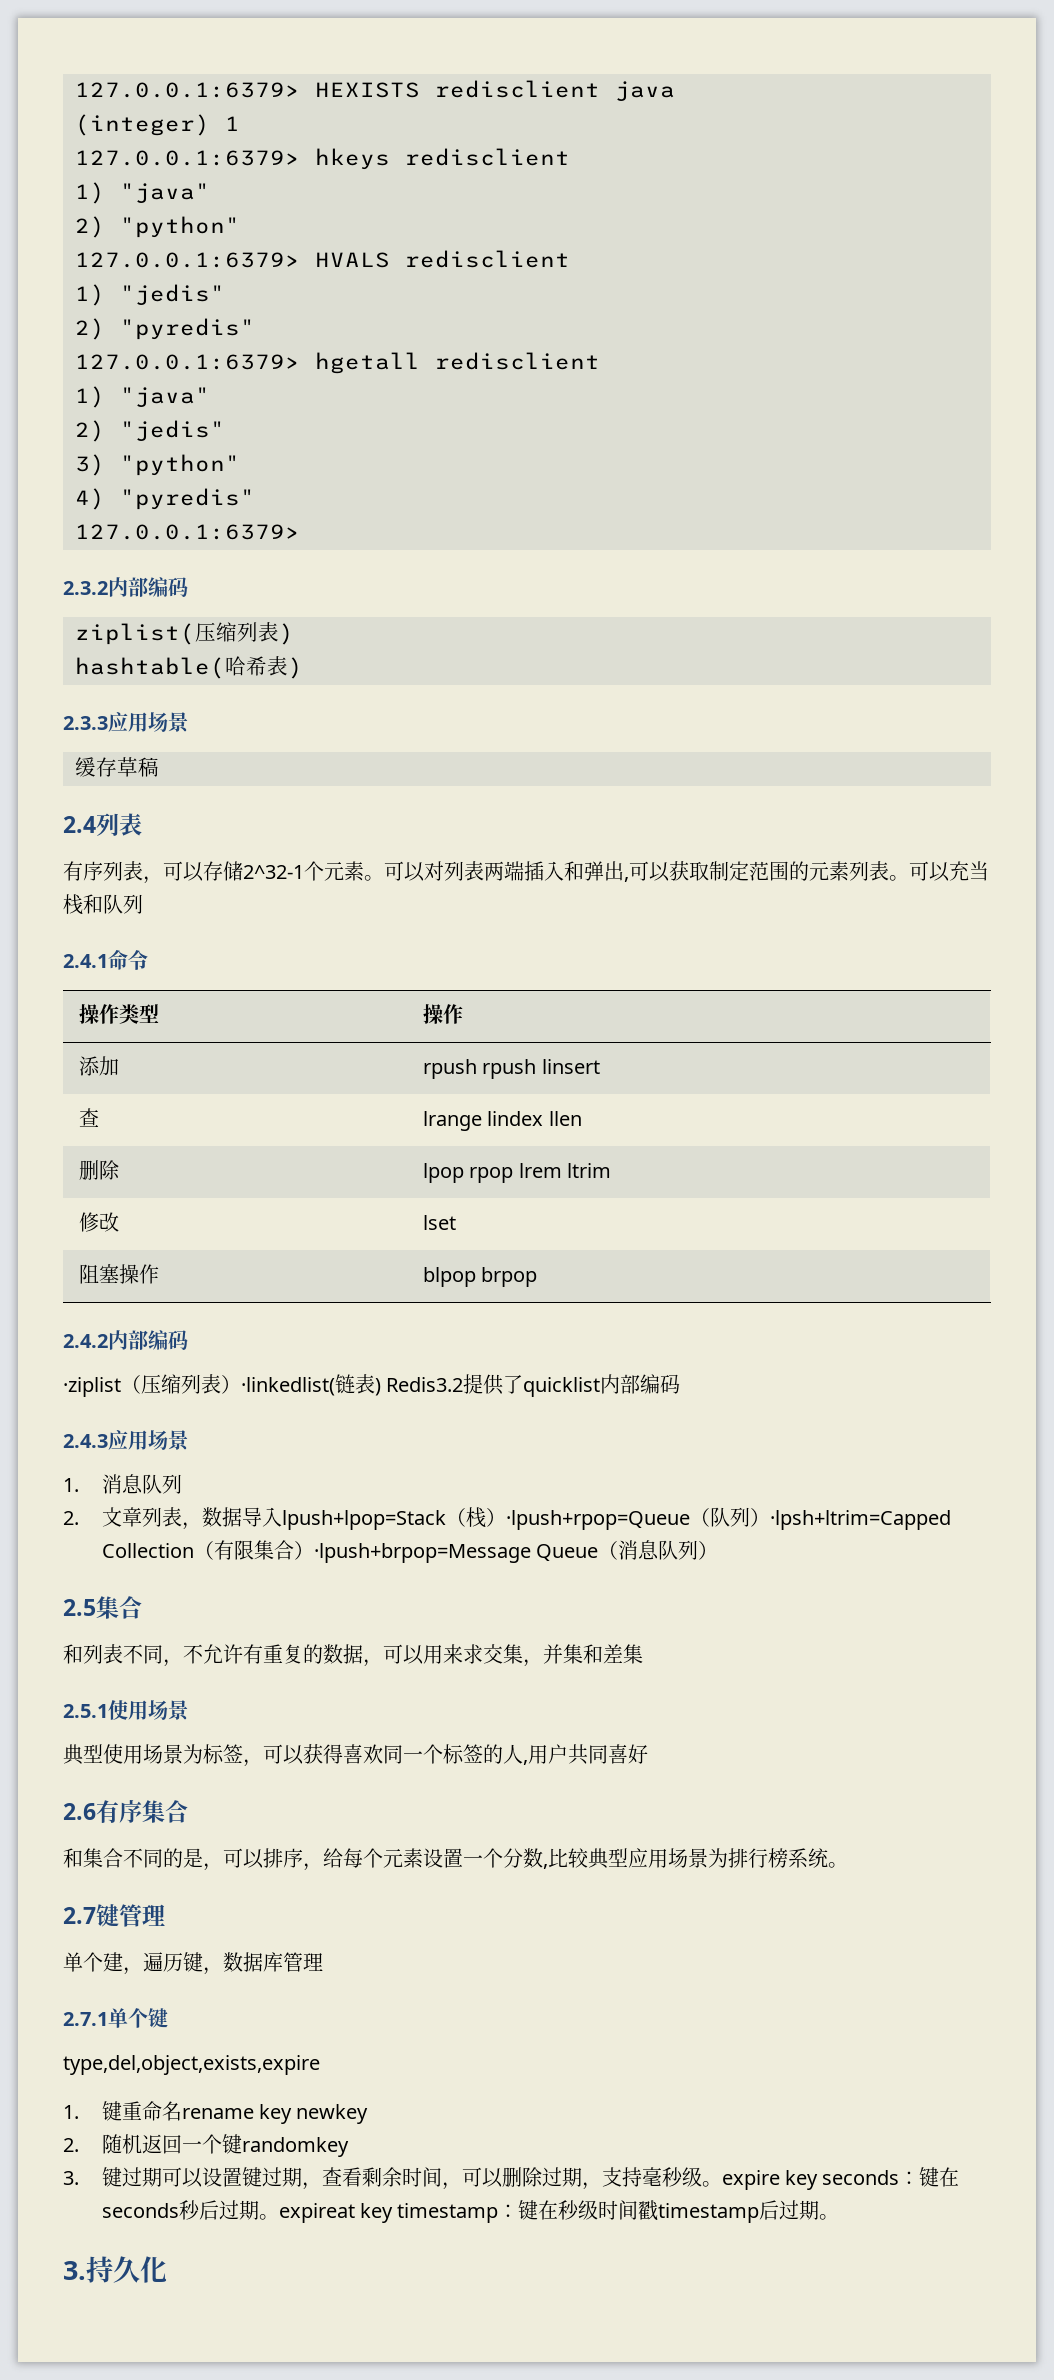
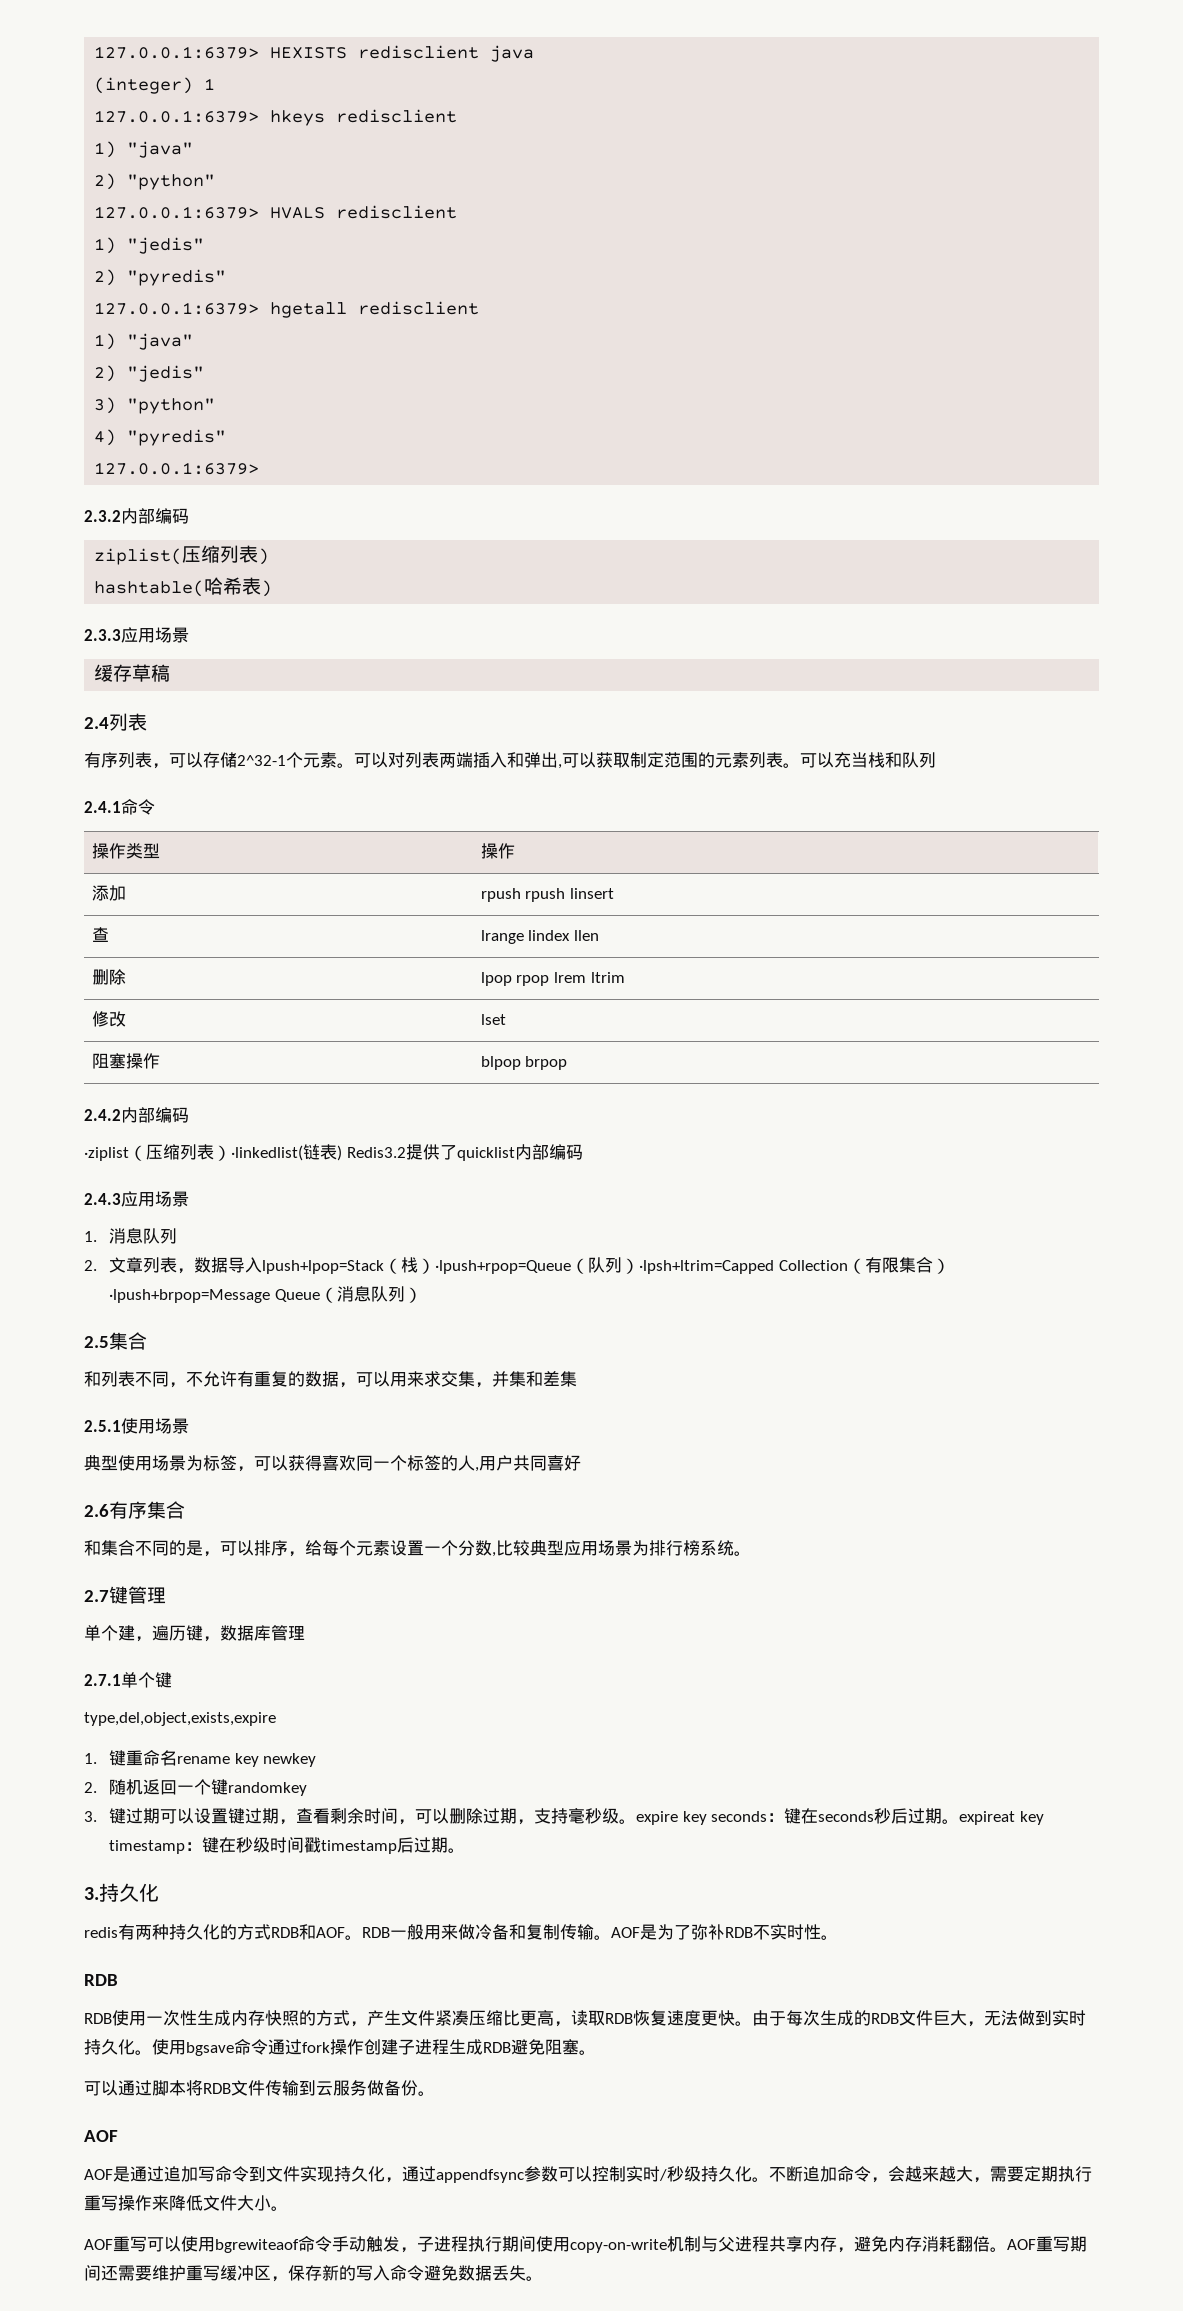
+ redis有两种持久化的方式RDB和AOF。RDB一般用来做冷备和复制传输。AOF是为了弥补RDB不实时性。
+ RDB
+ RDB使用一次性生成内存快照的方式，产生文件紧凑压缩比更高，读取RDB恢复速度更快。由于每次生成的RDB文件巨大，无法做到实时持久化。使用bgsave命令通过fork操作创建子进程生成RDB避免阻塞。
+ 可以通过脚本将RDB文件传输到云服务做备份。
+ AOF
+ AOF是通过追加写命令到文件实现持久化，通过appendfsync参数可以控制实时/秒级持久化。不断追加命令，会越来越大，需要定期执行重写操作来降低文件大小。
+ AOF重写可以使用bgrewiteaof命令手动触发，子进程执行期间使用copy-on-write机制与父进程共享内存，避免内存消耗翻倍。AOF重写期间还需要维护重写缓冲区，保存新的写入命令避免数据丢失。

